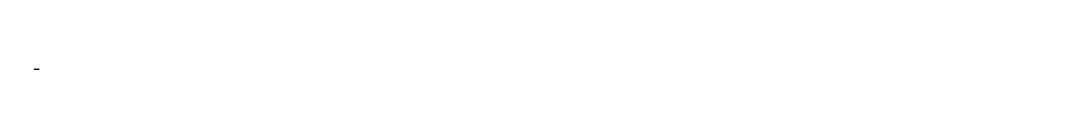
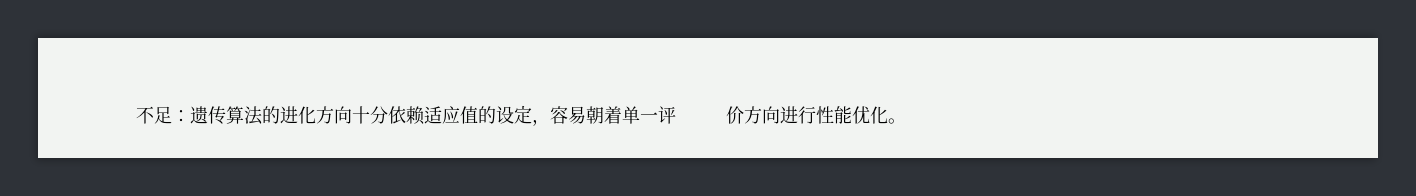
- -
+ 不足：遗传算法的进化方向十分依赖适应值的设定，容易朝着单一评价方向进行性能优化。

